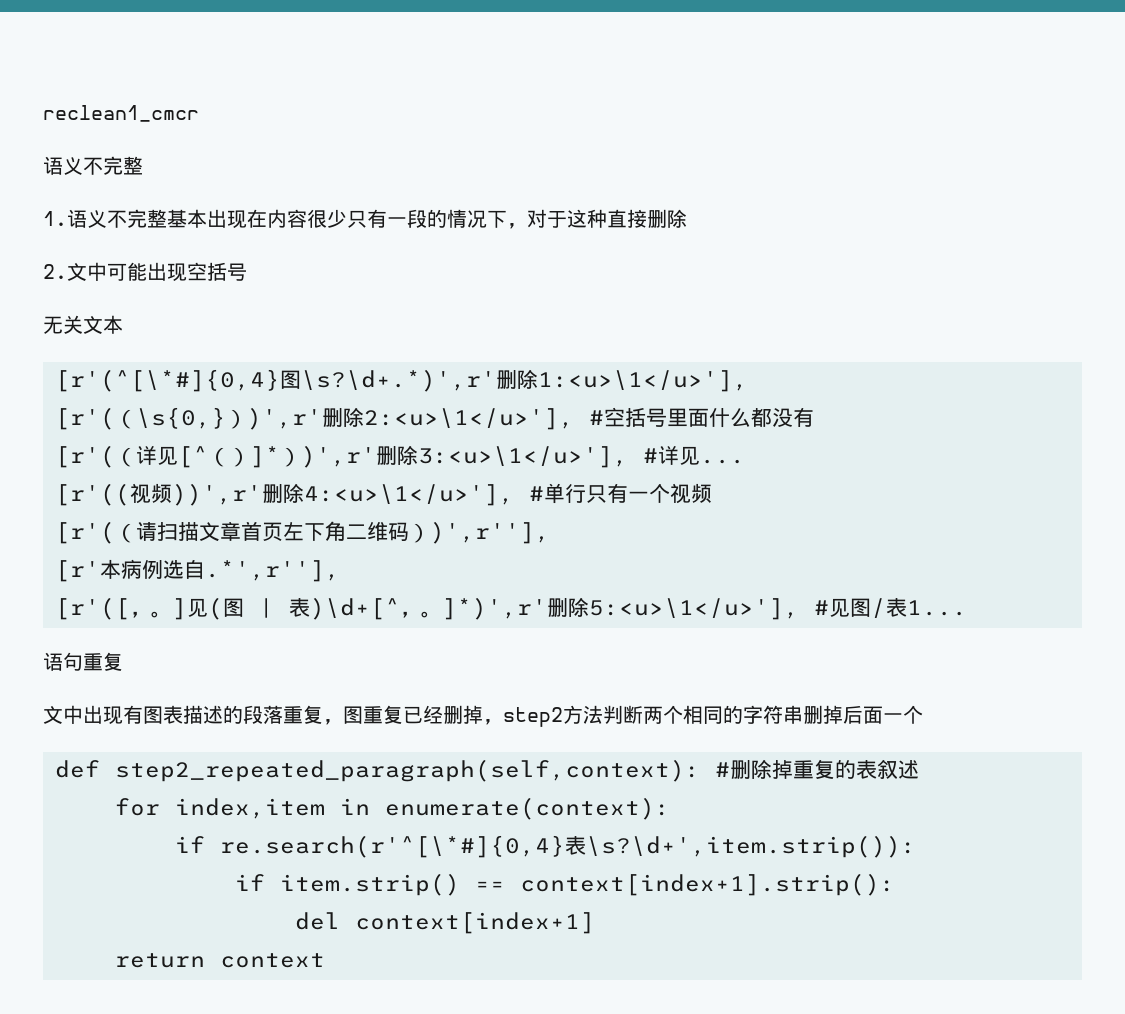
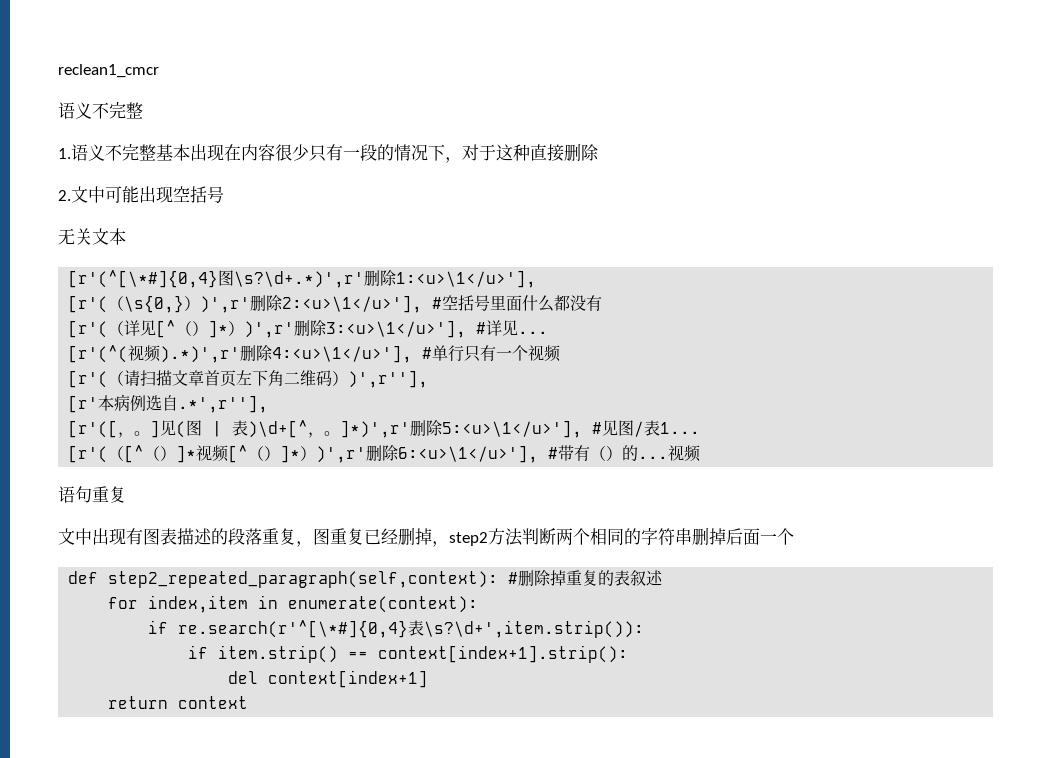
- [r'((视频))',r'删除4:<u>\1</u>'], #单行只有一个视频
+ [r'(^(视频).*)',r'删除4:<u>\1</u>'], #单行只有一个视频
+ [r'(（[^（）]*视频[^（）]*）)',r'删除6:<u>\1</u>'], #带有（）的...视频

